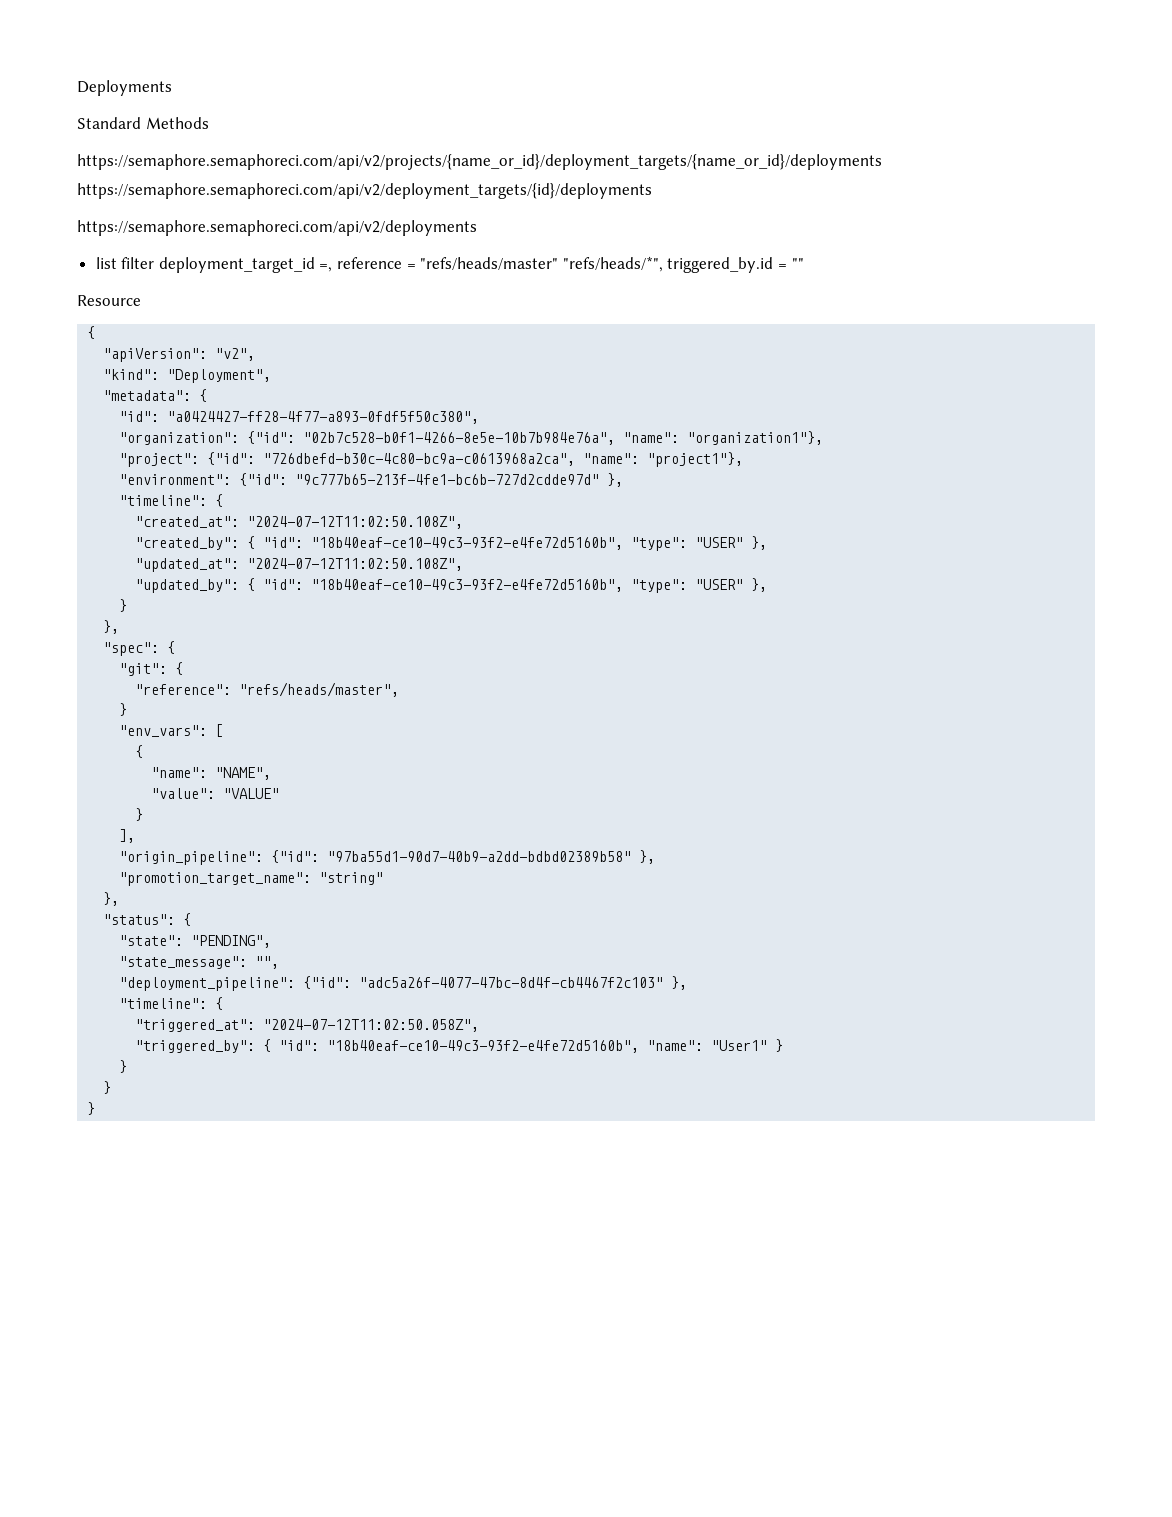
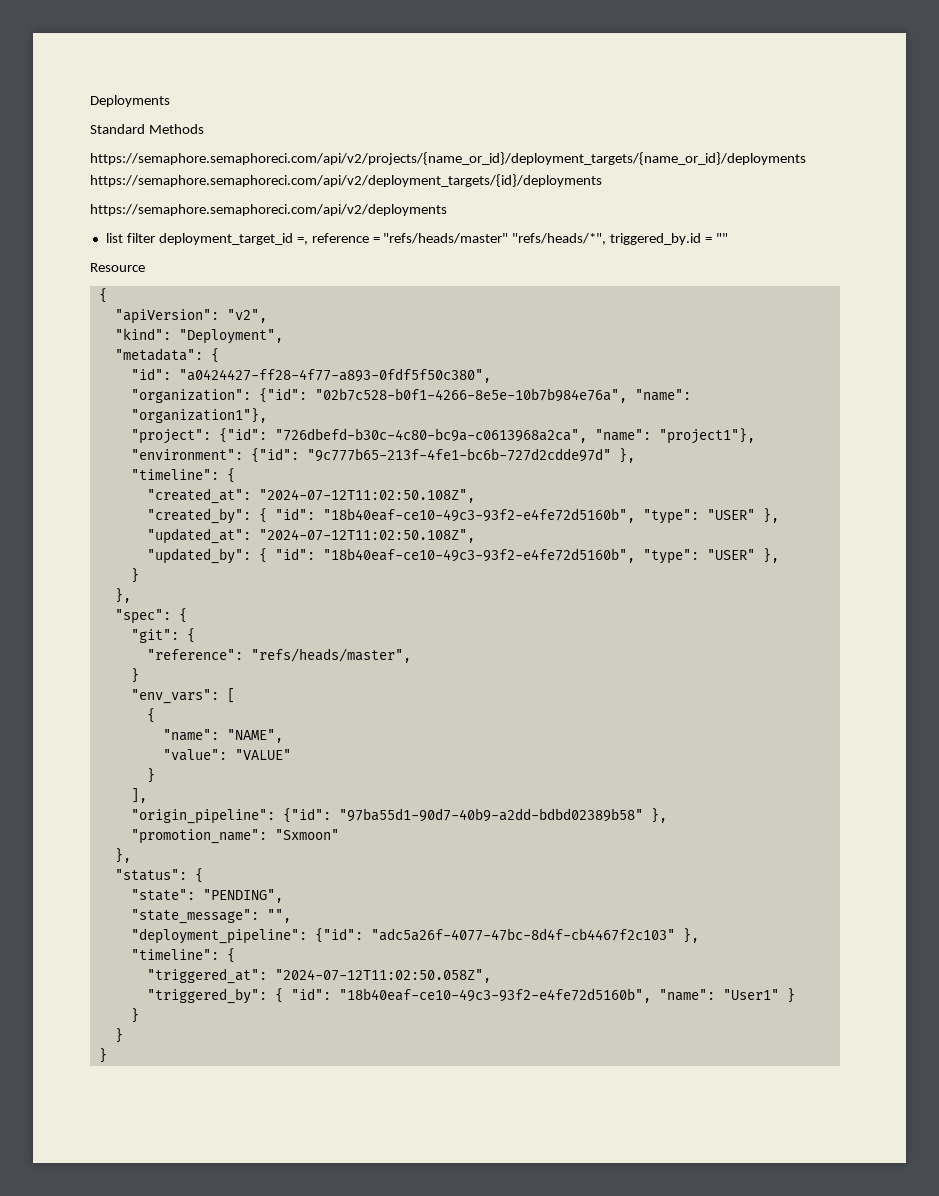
- "promotion_target_name": "string"
+ "promotion_name": "Sxmoon"

